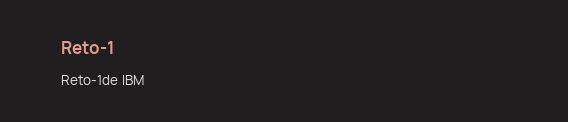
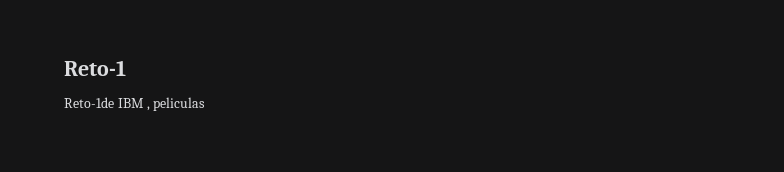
- Reto-1de IBM
+ Reto-1de IBM , peliculas

